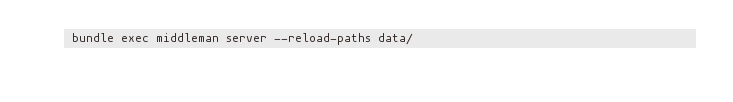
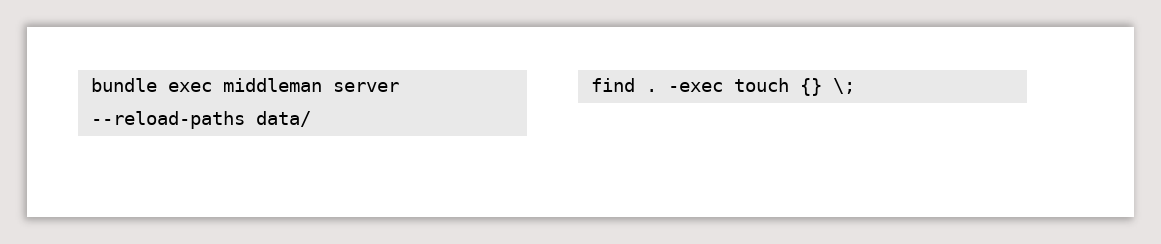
+ find . -exec touch {} \;

